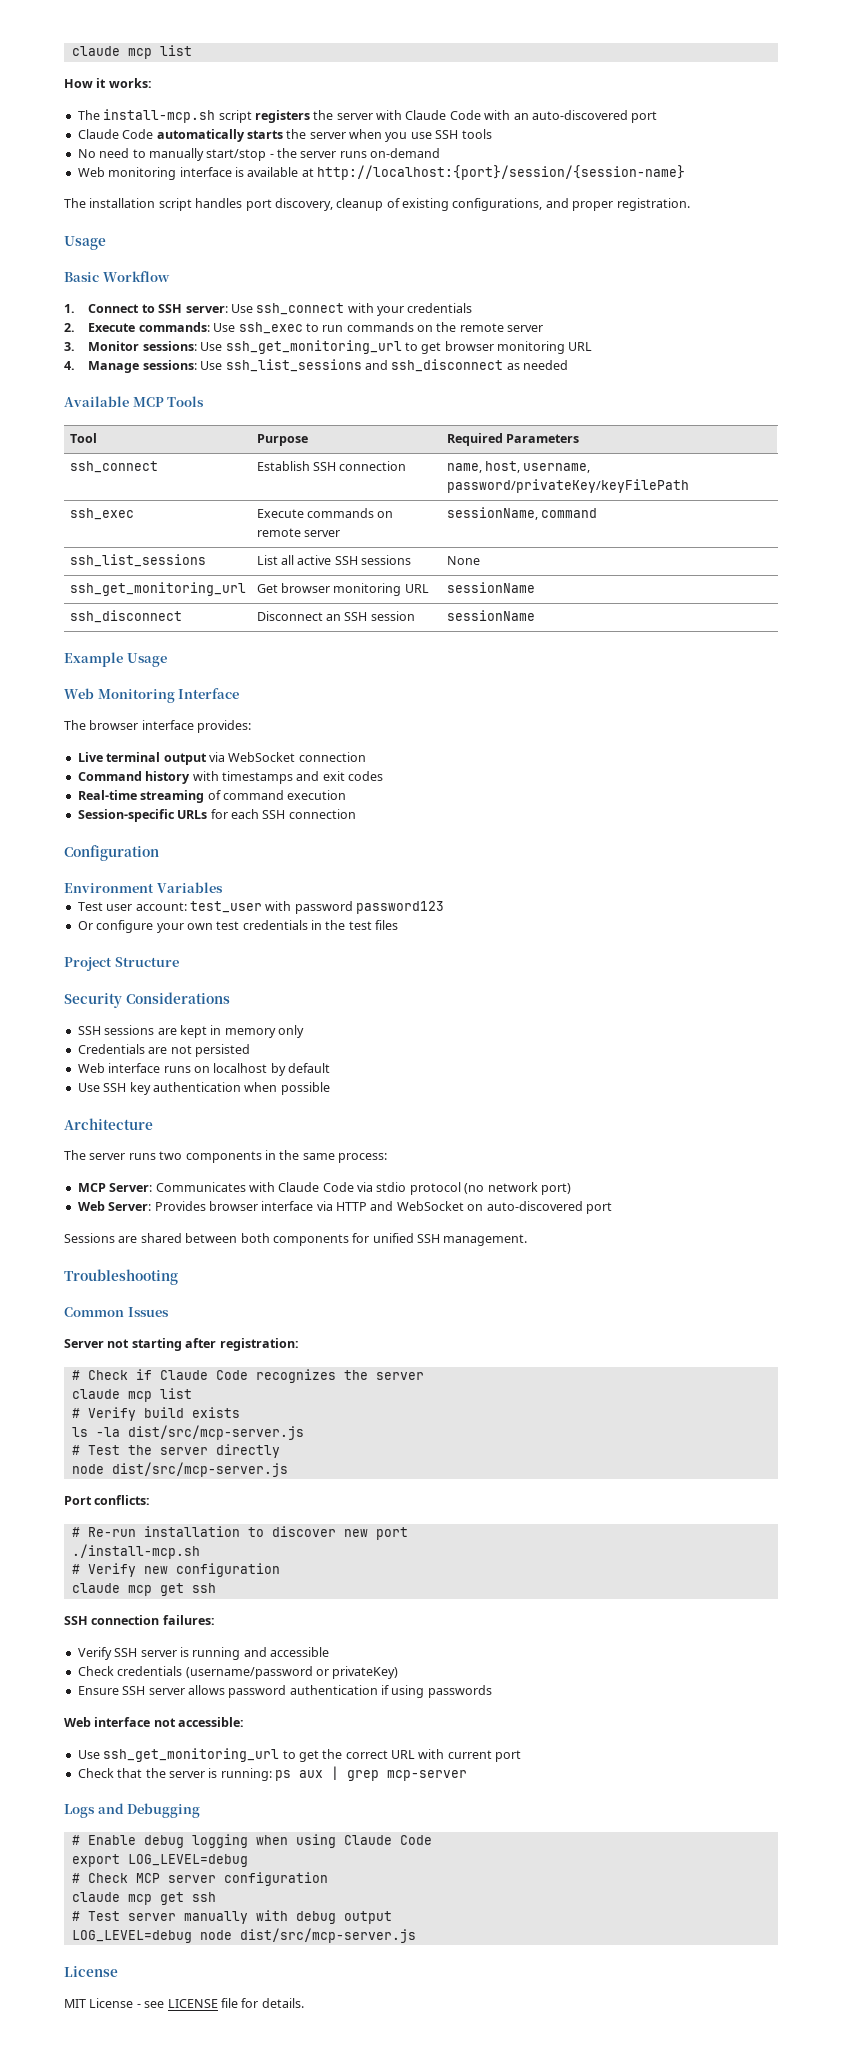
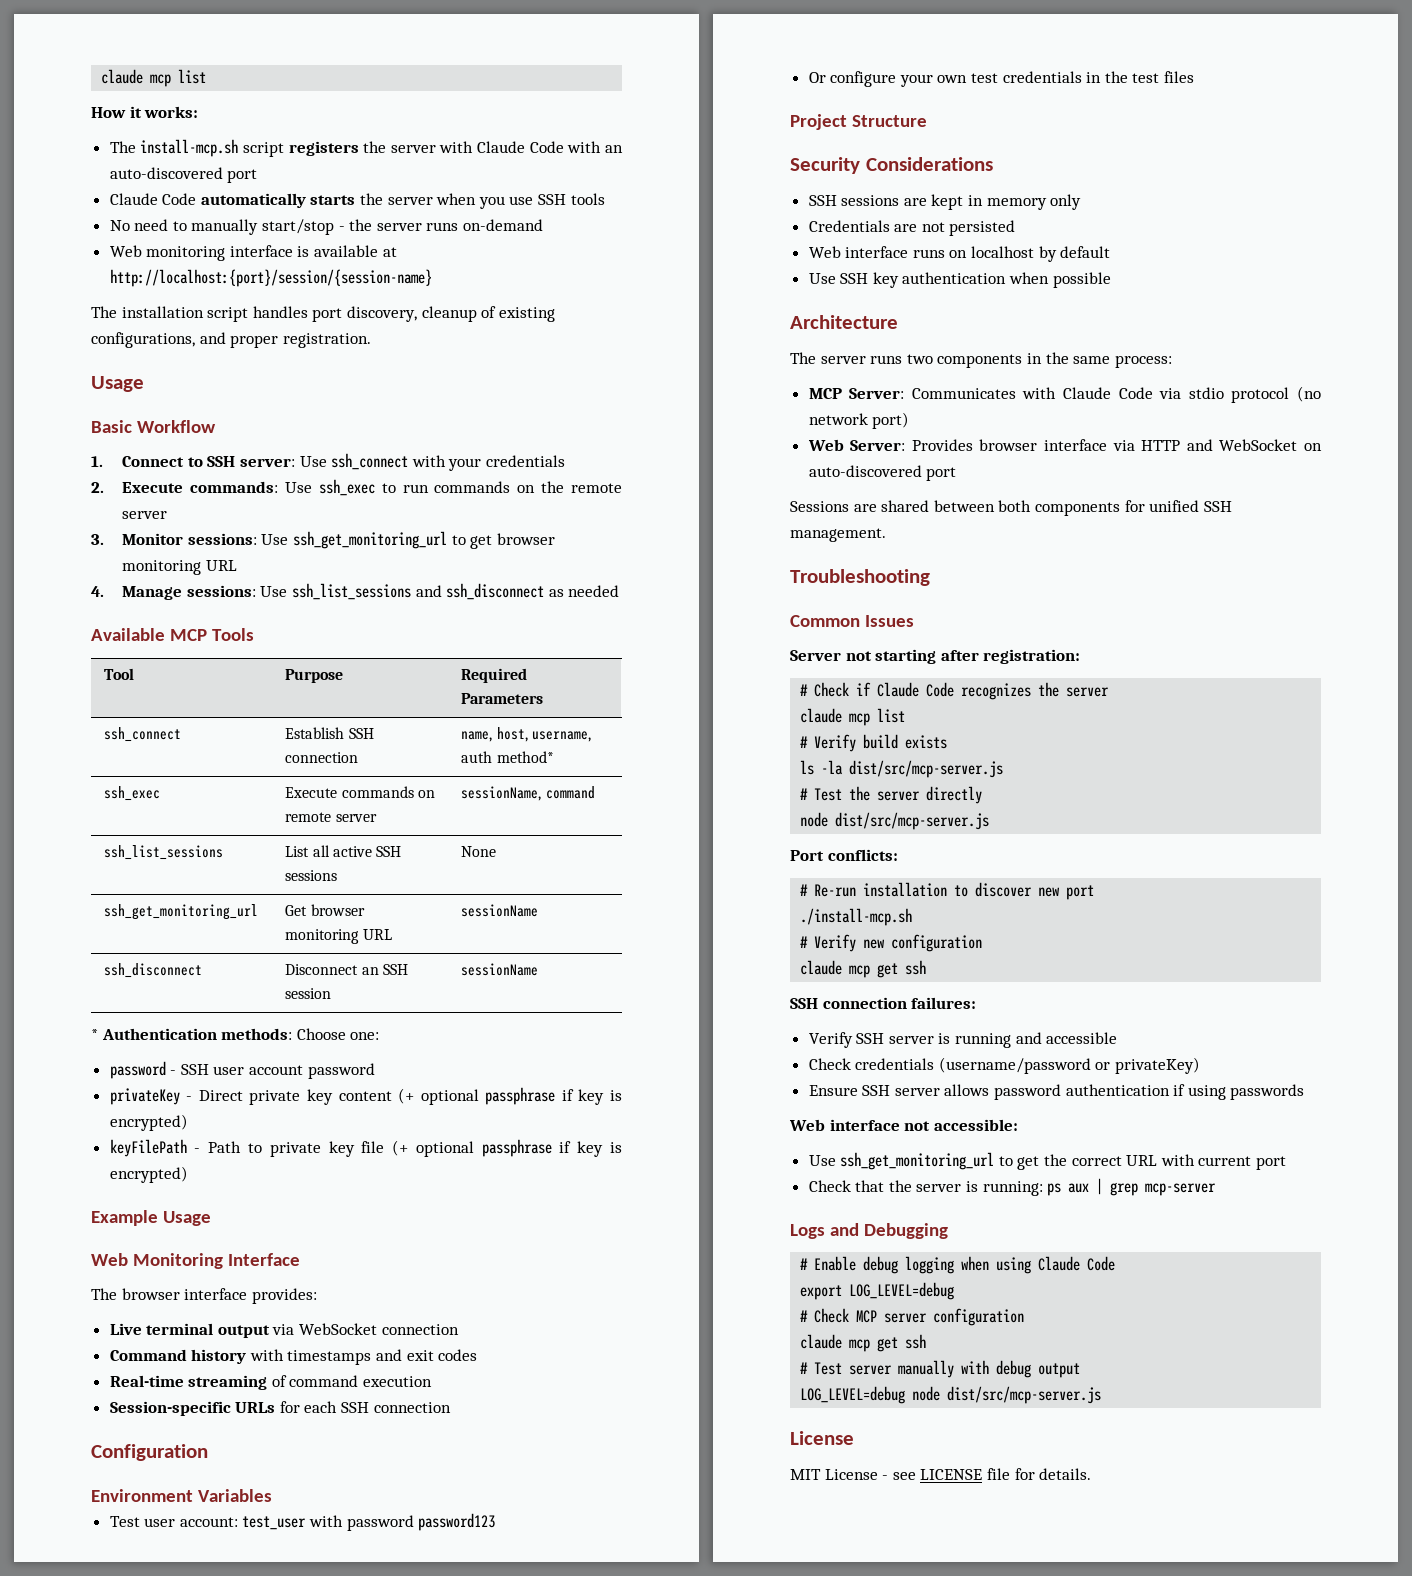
- ssh_connect | Establish SSH connection | name, host, username, password/privateKey/keyFilePath
+ ssh_connect | Establish SSH connection | name, host, username, auth method*
+ * Authentication methods: Choose one:
+ password - SSH user account password
+ privateKey - Direct private key content (+ optional passphrase if key is encrypted)
+ keyFilePath - Path to private key file (+ optional passphrase if key is encrypted)

